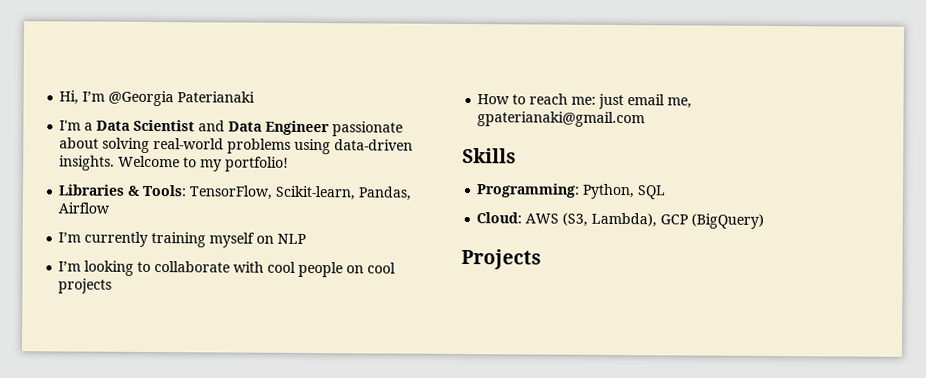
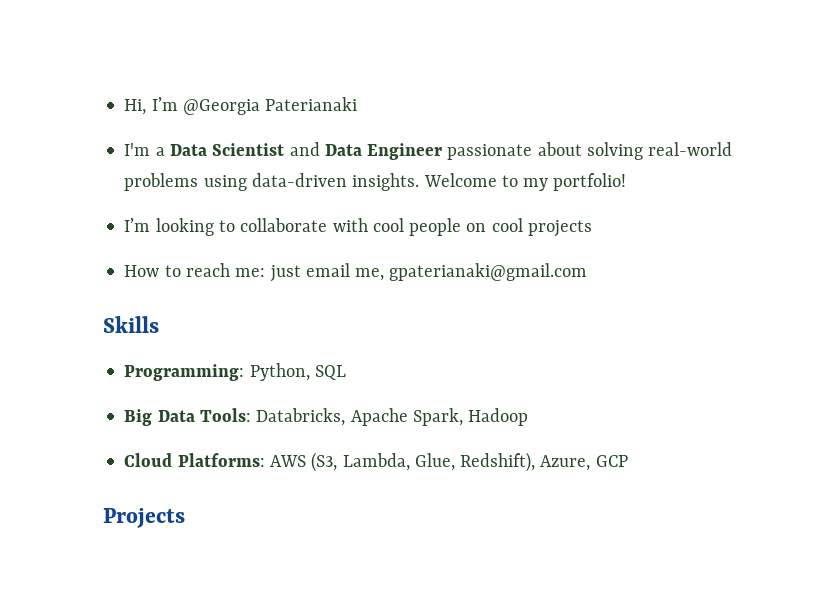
- Libraries & Tools: TensorFlow, Scikit-learn, Pandas, Airflow
- I’m currently training myself on NLP
- Cloud: AWS (S3, Lambda), GCP (BigQuery)
+ Big Data Tools: Databricks, Apache Spark, Hadoop
+ Cloud Platforms: AWS (S3, Lambda, Glue, Redshift), Azure, GCP

